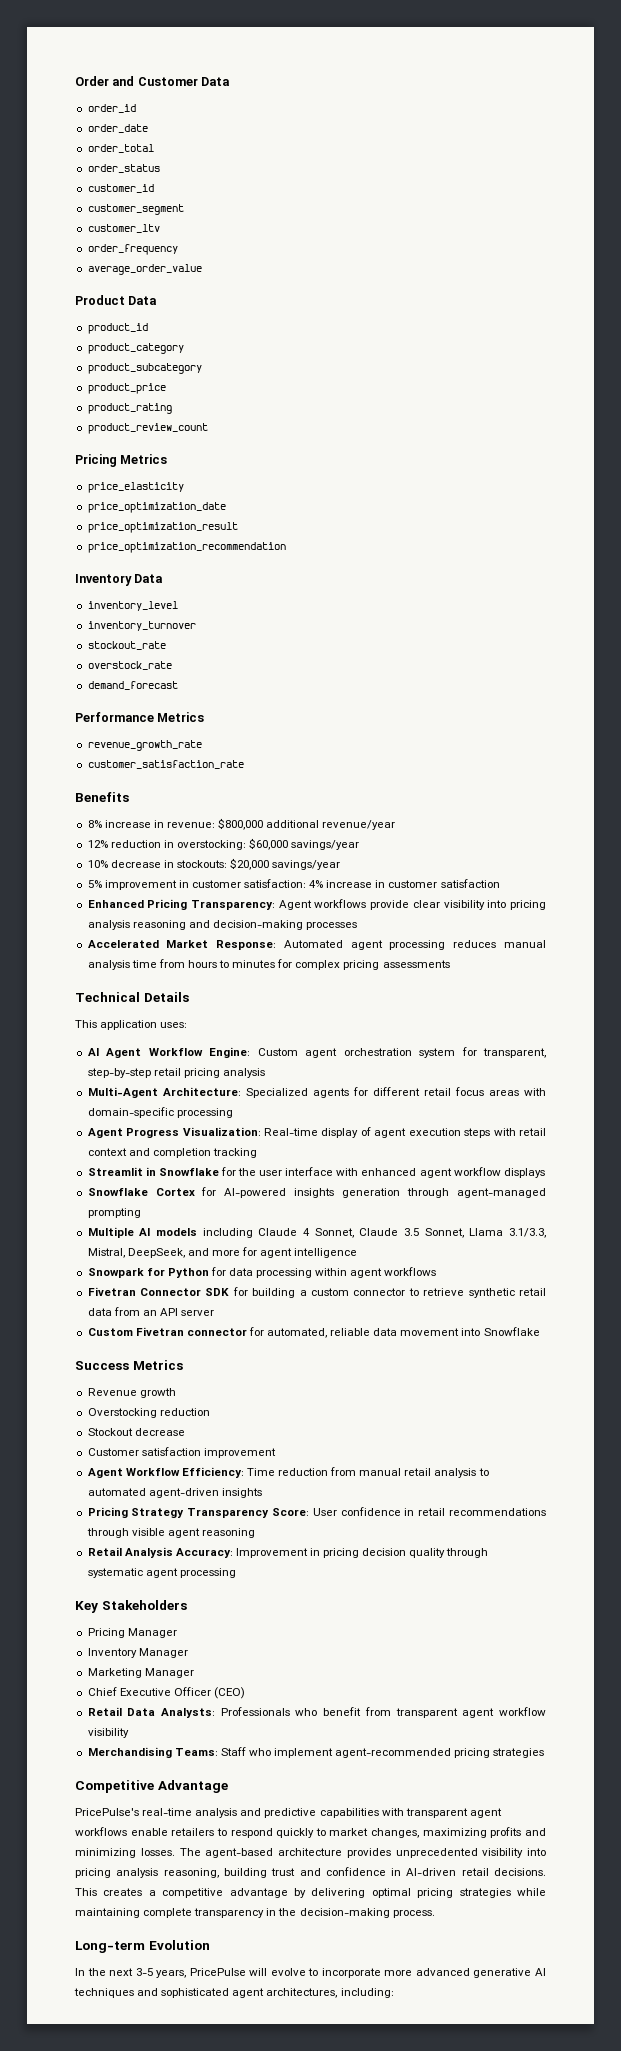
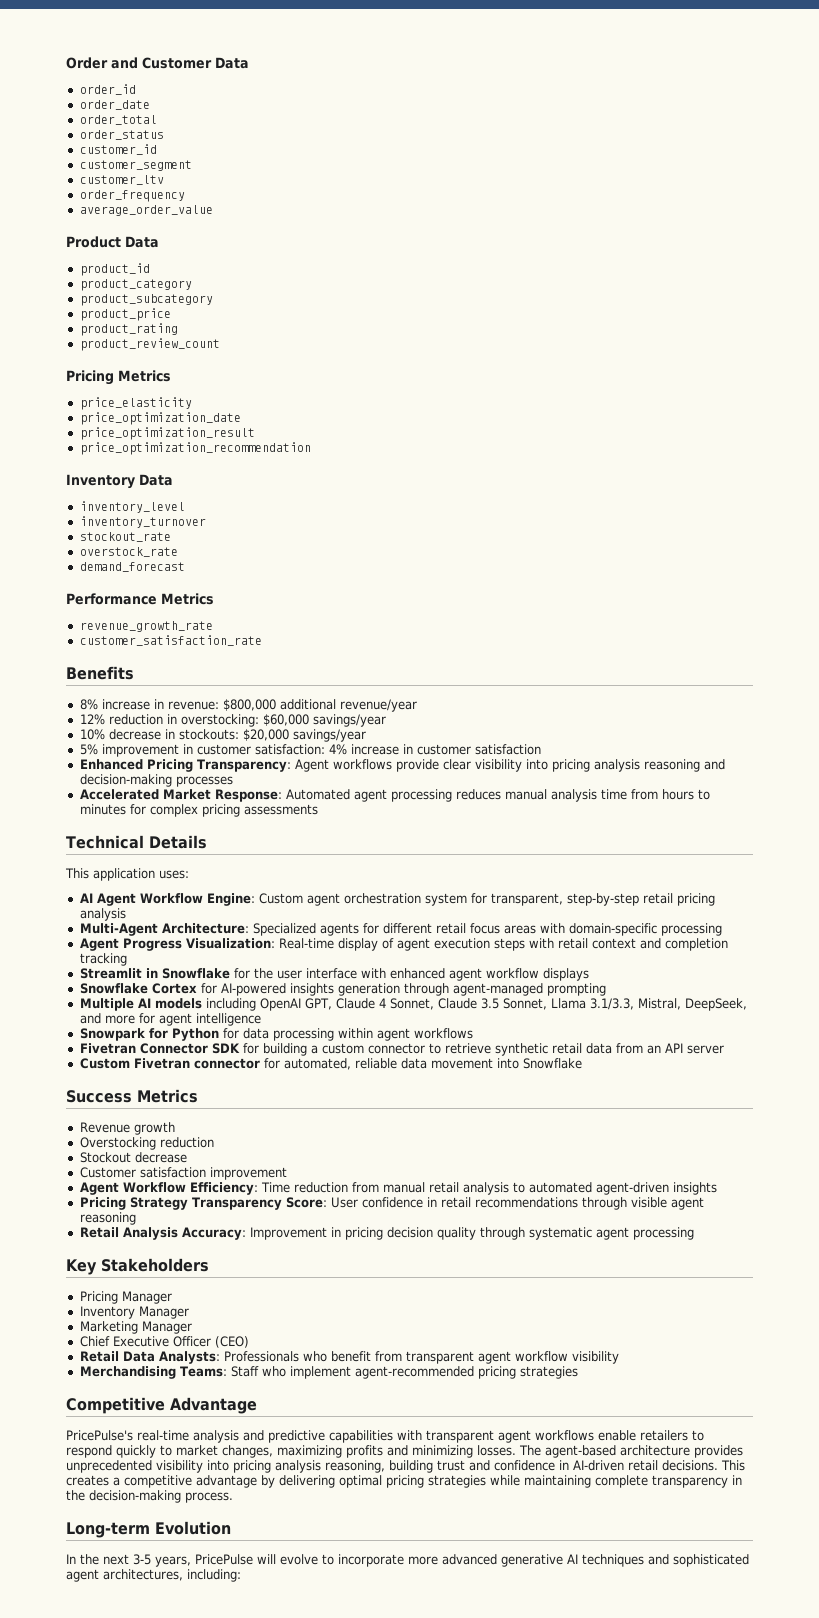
- Multiple AI models including Claude 4 Sonnet, Claude 3.5 Sonnet, Llama 3.1/3.3, Mistral, DeepSeek, and more for agent intelligence
+ Multiple AI models including OpenAI GPT, Claude 4 Sonnet, Claude 3.5 Sonnet, Llama 3.1/3.3, Mistral, DeepSeek, and more for agent intelligence

